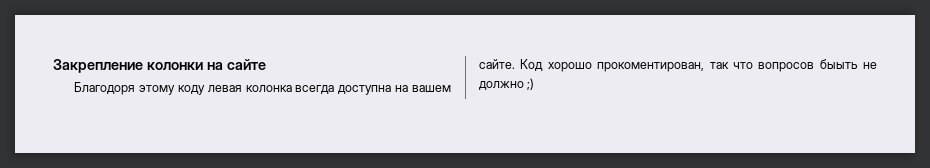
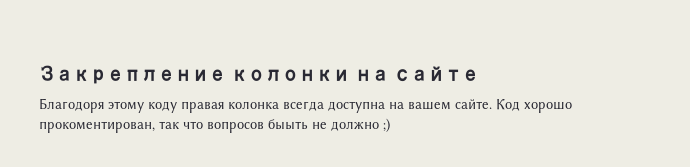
- Благодоря этому коду левая колонка всегда доступна на вашем сайте.
+ Благодоря этому коду правая колонка всегда доступна на вашем сайте.

